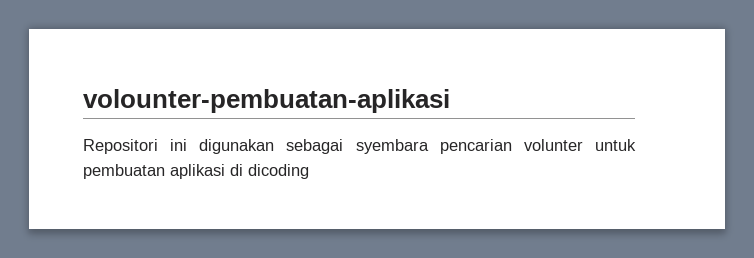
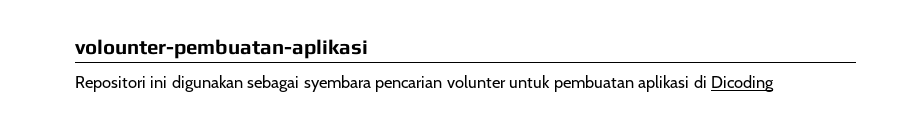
- Repositori ini digunakan sebagai syembara pencarian volunter untuk pembuatan aplikasi di dicoding
+ Repositori ini digunakan sebagai syembara pencarian volunter untuk pembuatan aplikasi di Dicoding

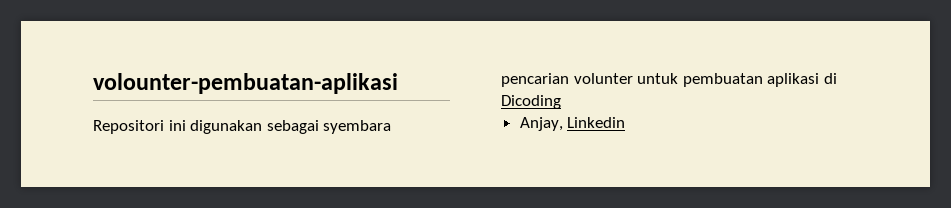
+ Anjay, Linkedin

